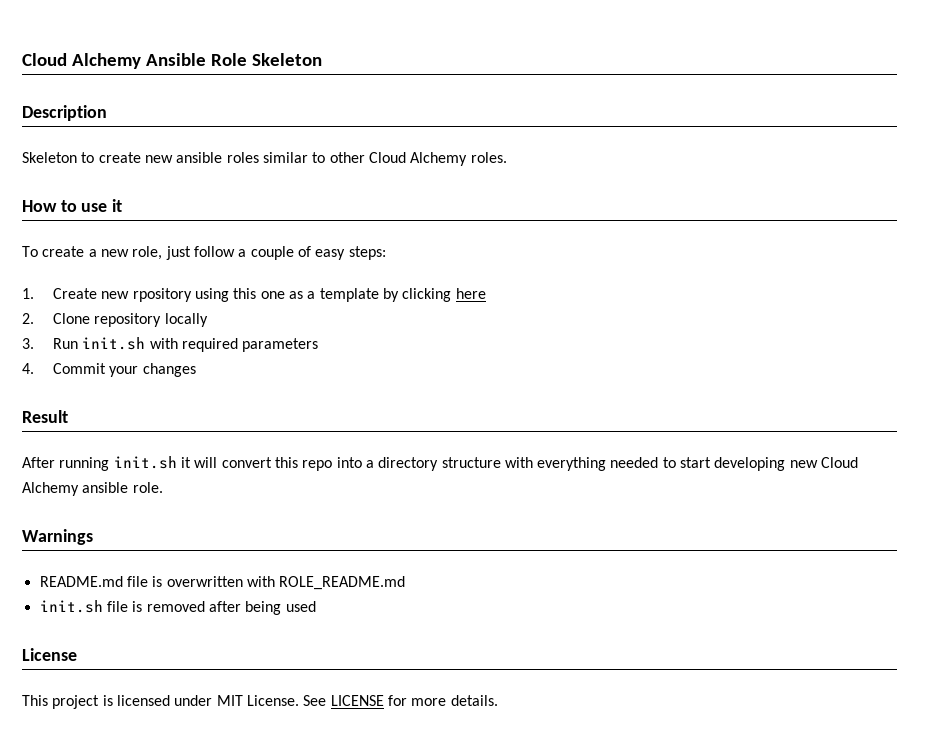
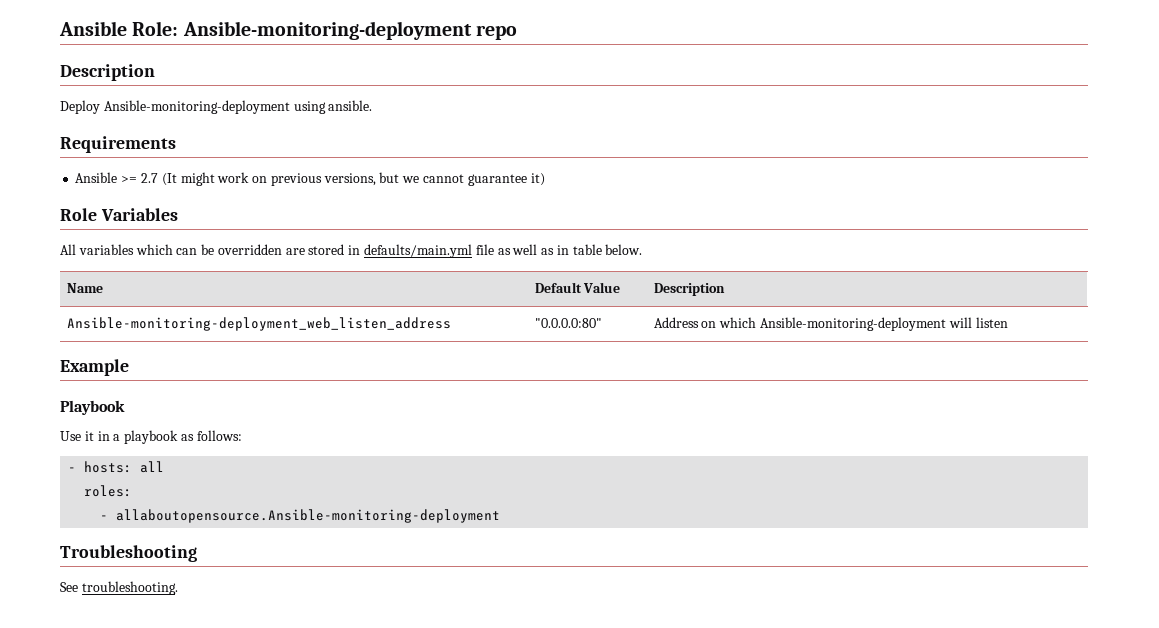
- Cloud Alchemy Ansible Role Skeleton
+ Ansible Role: Ansible-monitoring-deployment repo
  Description
- Skeleton to create new ansible roles similar to other Cloud Alchemy roles.
- How to use it
- To create a new role, just follow a couple of easy steps:
- 1. Create new rpository using this one as a template by clicking here
- 2. Clone repository locally
- 3. Run init.sh with required parameters
- 4. Commit your changes
- Result
- After running init.sh it will convert this repo into a directory structure with everything needed to start developing new Cloud Alchemy ansible role.
- Warnings
- README.md file is overwritten with ROLE_README.md
- init.sh file is removed after being used
- License
- This project is licensed under MIT License. See LICENSE for more details.
+ Deploy Ansible-monitoring-deployment using ansible.
+ Requirements
+ Ansible >= 2.7 (It might work on previous versions, but we cannot guarantee it)
+ Role Variables
+ All variables which can be overridden are stored in defaults/main.yml file as well as in table below.
+ Name | Default Value | Description
+ Ansible-monitoring-deployment_web_listen_address | "0.0.0.0:80" | Address on which Ansible-monitoring-deployment will listen
+ Example
+ Playbook
+ Use it in a playbook as follows:
+ - hosts: all
+ roles:
+ - allaboutopensource.Ansible-monitoring-deployment
+ Troubleshooting
+ See troubleshooting.

